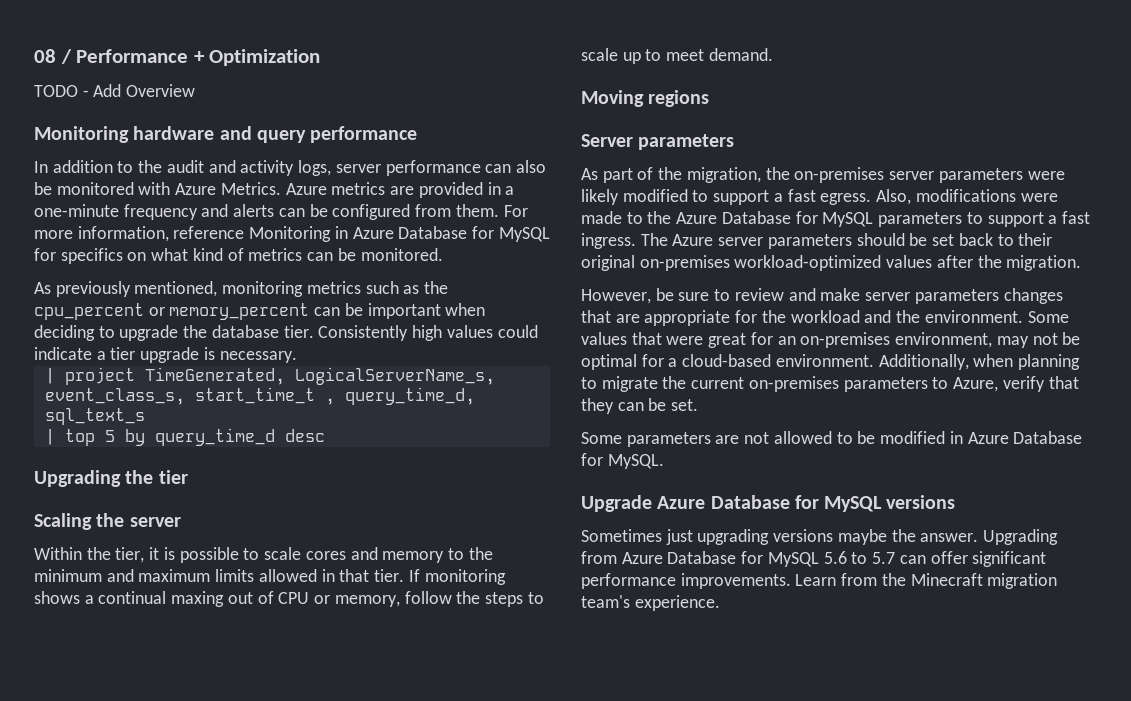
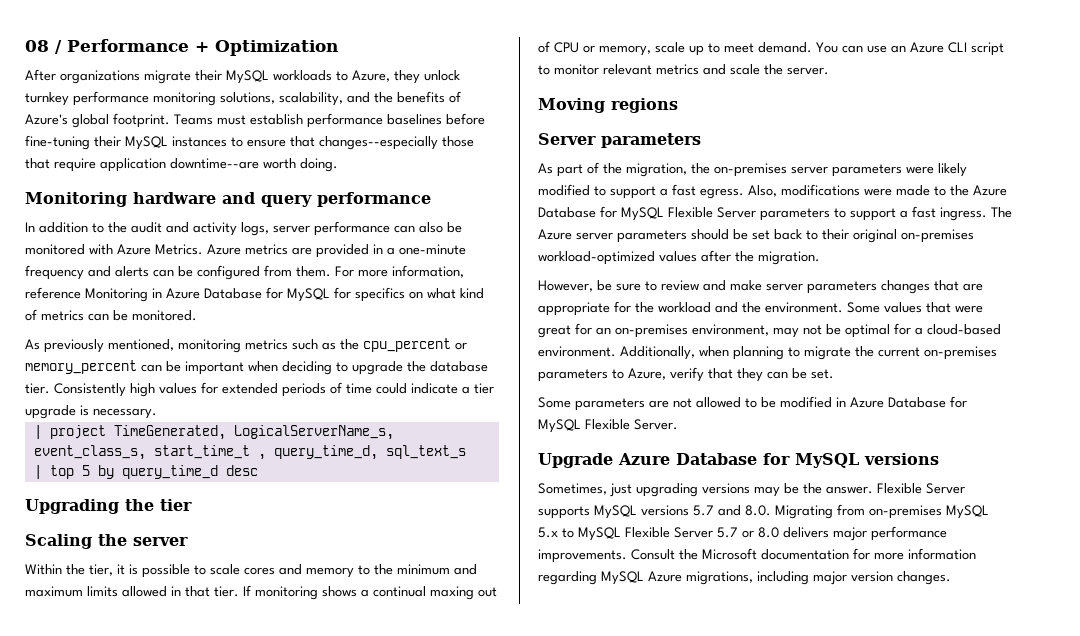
- TODO - Add Overview
+ After organizations migrate their MySQL workloads to Azure, they unlock turnkey performance monitoring solutions, scalability, and the benefits of Azure's global footprint. Teams must establish performance baselines before fine-tuning their MySQL instances to ensure that changes--especially those that require application downtime--are worth doing.
- Consistently high values could indicate a tier upgrade is necessary.
+ Consistently high values for extended periods of time could indicate a tier upgrade is necessary.
- If monitoring shows a continual maxing out of CPU or memory, follow the steps to scale up to meet demand.
+ If monitoring shows a continual maxing out of CPU or memory, scale up to meet demand. You can use an Azure CLI script to monitor relevant metrics and scale the server.
- Also, modifications were made to the Azure Database for MySQL parameters to support a fast ingress.
+ Also, modifications were made to the Azure Database for MySQL Flexible Server parameters to support a fast ingress.
- Some parameters are not allowed to be modified in Azure Database for MySQL.
+ Some parameters are not allowed to be modified in Azure Database for MySQL Flexible Server.
- Sometimes just upgrading versions maybe the answer. Upgrading from Azure Database for MySQL 5.6 to 5.7 can offer significant performance improvements. Learn from the Minecraft migration team's experience.
+ Sometimes, just upgrading versions may be the answer. Flexible Server supports MySQL versions 5.7 and 8.0. Migrating from on-premises MySQL 5.x to MySQL Flexible Server 5.7 or 8.0 delivers major performance improvements. Consult the Microsoft documentation for more information regarding MySQL Azure migrations, including major version changes.

